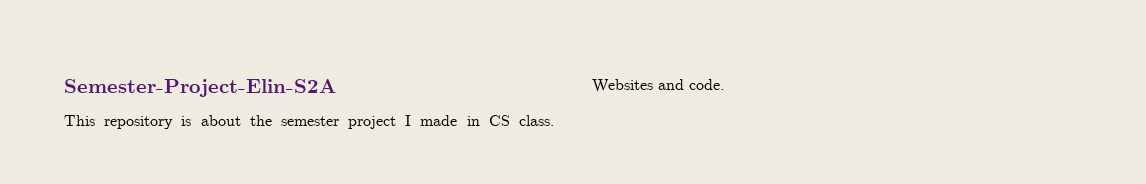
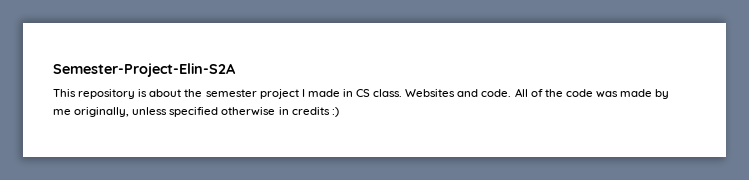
+ All of the code was made by me originally, unless specified otherwise in credits :)

